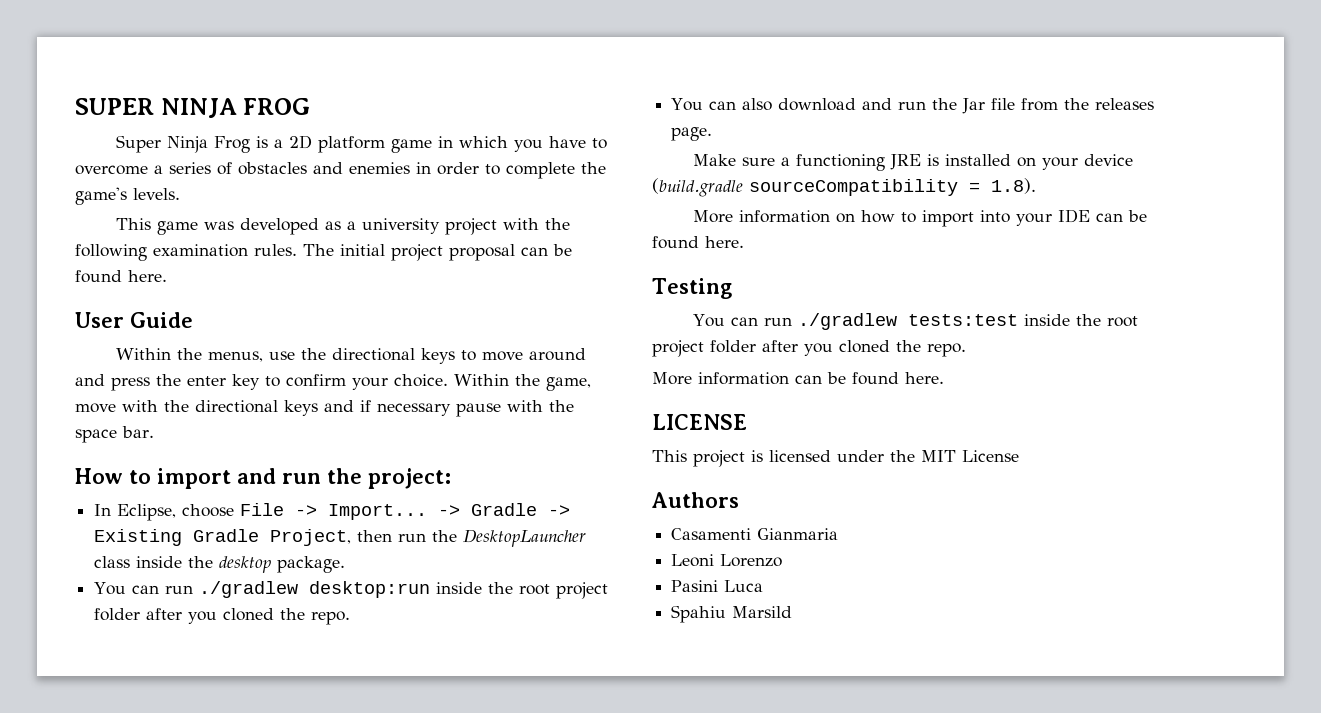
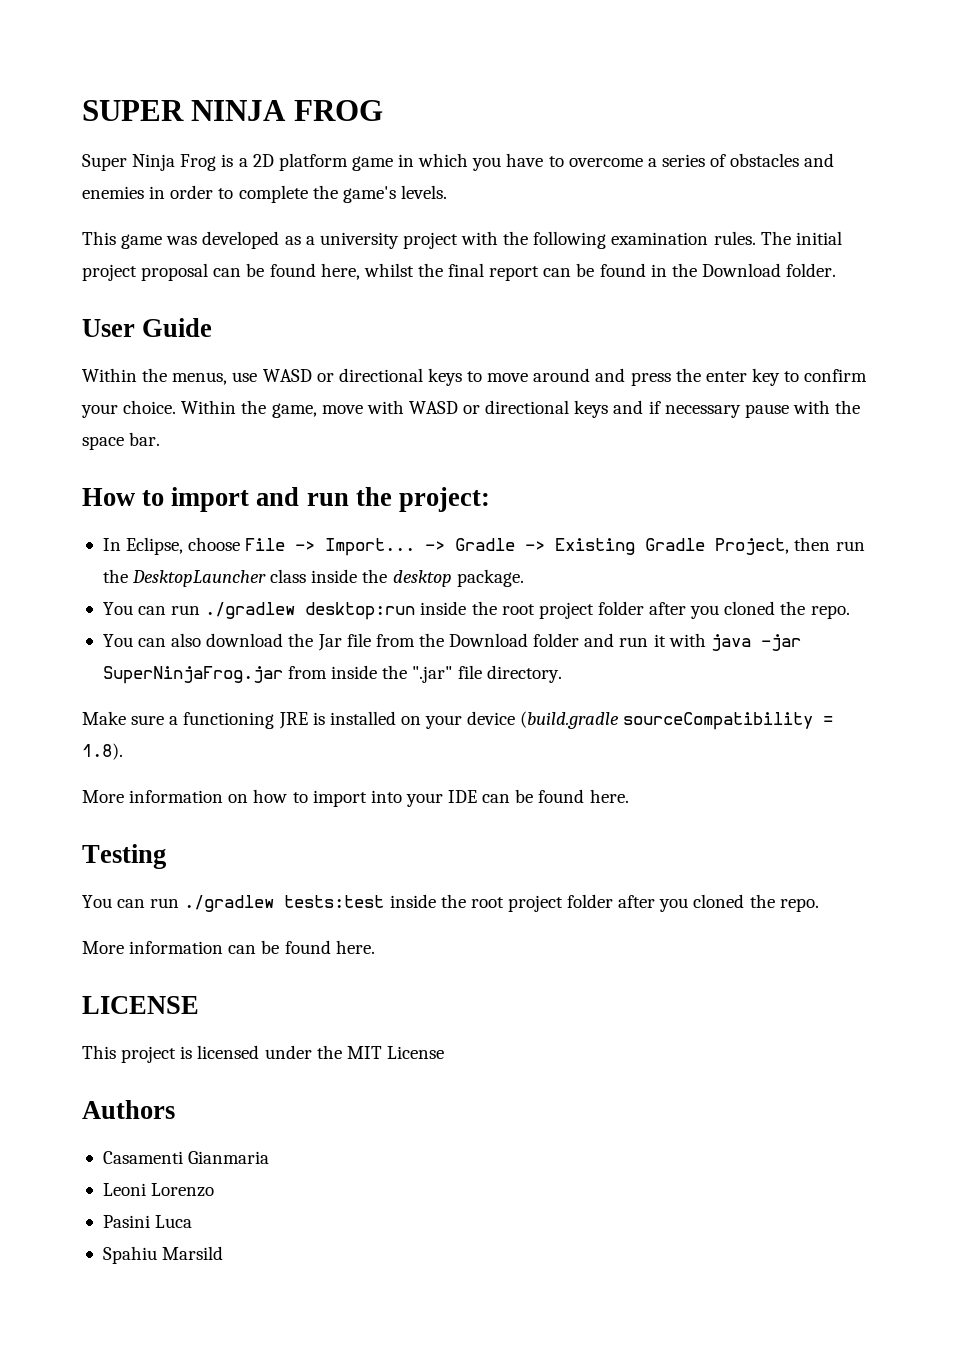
- The initial project proposal can be found here.
+ The initial project proposal can be found here, whilst the final report can be found in the Download folder.
- Within the menus, use the directional keys to move around and press the enter key to confirm your choice.
+ Within the menus, use WASD or directional keys to move around and press the enter key to confirm your choice.
- Within the game, move with the directional keys and if necessary pause with the space bar.
+ Within the game, move with WASD or directional keys and if necessary pause with the space bar.
- You can also download and run the Jar file from the releases page.
+ You can also download the Jar file from the Download folder and run it with java -jar SuperNinjaFrog.jar from inside the ".jar" file directory.

